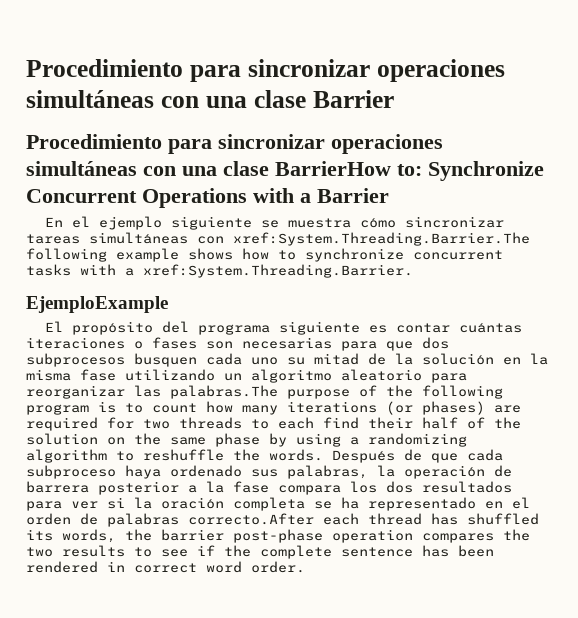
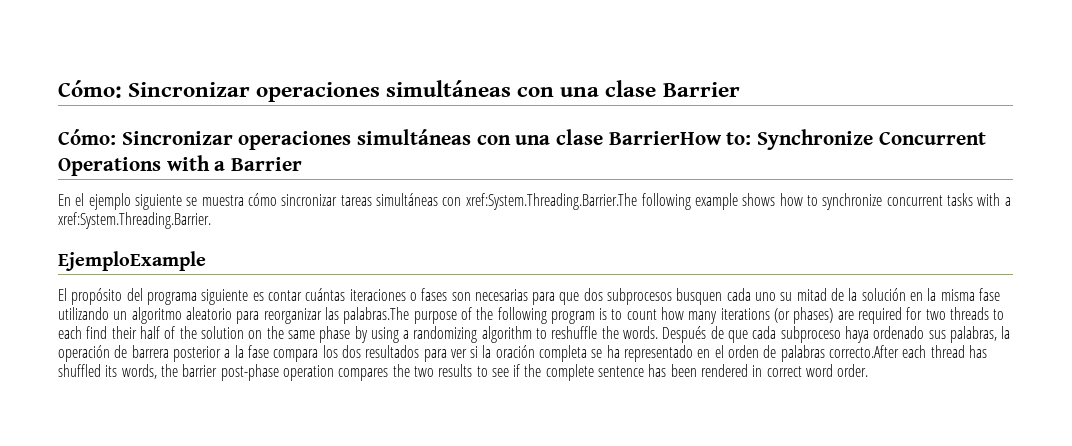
- Procedimiento para sincronizar operaciones simultáneas con una clase Barrier
+ Cómo: Sincronizar operaciones simultáneas con una clase Barrier
- Procedimiento para sincronizar operaciones simultáneas con una clase BarrierHow to: Synchronize Concurrent Operations with a Barrier
+ Cómo: Sincronizar operaciones simultáneas con una clase BarrierHow to: Synchronize Concurrent Operations with a Barrier

